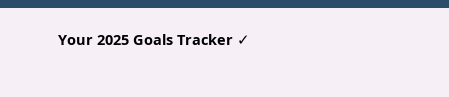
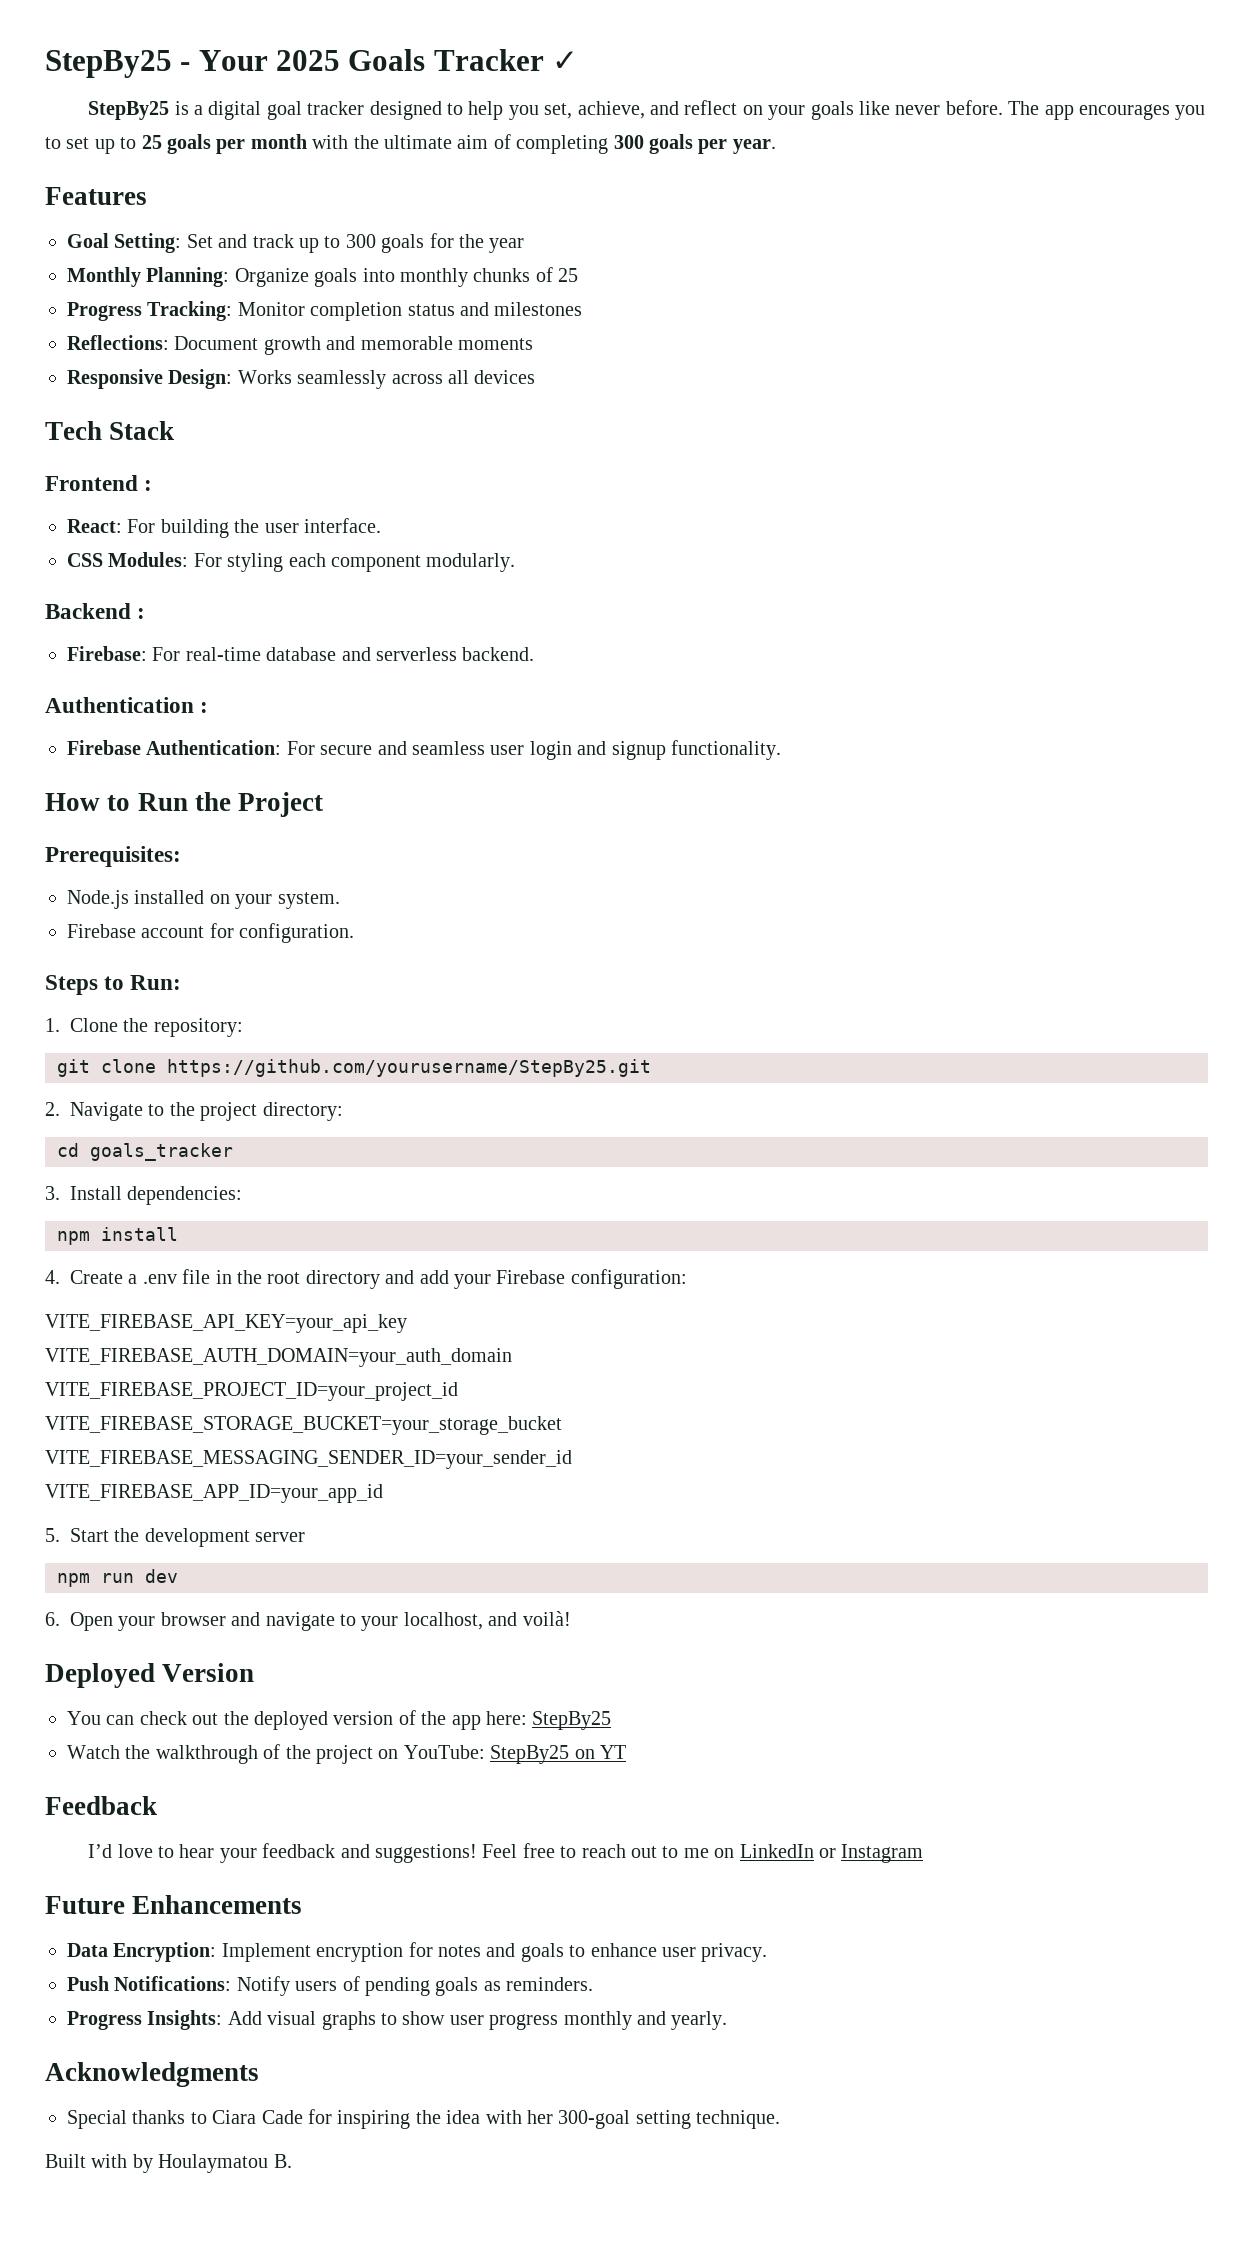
- Your 2025 Goals Tracker ✓
+ StepBy25 - Your 2025 Goals Tracker ✓
+ StepBy25 is a digital goal tracker designed to help you set, achieve, and reflect on your goals like never before. The app encourages you to set up to 25 goals per month with the ultimate aim of completing 300 goals per year.
+ Features
+ Goal Setting: Set and track up to 300 goals for the year
+ Monthly Planning: Organize goals into monthly chunks of 25
+ Progress Tracking: Monitor completion status and milestones
+ Reflections: Document growth and memorable moments
+ Responsive Design: Works seamlessly across all devices
+ Tech Stack
+ Frontend :
+ React: For building the user interface.
+ CSS Modules: For styling each component modularly.
+ Backend :
+ Firebase: For real-time database and serverless backend.
+ Authentication :
+ Firebase Authentication: For secure and seamless user login and signup functionality.
+ How to Run the Project
+ Prerequisites:
+ Node.js installed on your system.
+ Firebase account for configuration.
+ Steps to Run:
+ 1. Clone the repository:
+ git clone https://github.com/yourusername/StepBy25.git
+ 2. Navigate to the project directory:
+ cd goals_tracker
+ 3. Install dependencies:
+ npm install
+ 4. Create a .env file in the root directory and add your Firebase configuration:
+ VITE_FIREBASE_API_KEY=your_api_key
+ VITE_FIREBASE_AUTH_DOMAIN=your_auth_domain
+ VITE_FIREBASE_PROJECT_ID=your_project_id
+ VITE_FIREBASE_STORAGE_BUCKET=your_storage_bucket
+ VITE_FIREBASE_MESSAGING_SENDER_ID=your_sender_id
+ VITE_FIREBASE_APP_ID=your_app_id
+ 5. Start the development server
+ npm run dev
+ 6. Open your browser and navigate to your localhost, and voilà!
+ Deployed Version
+ You can check out the deployed version of the app here: StepBy25
+ Watch the walkthrough of the project on YouTube: StepBy25 on YT
+ Feedback
+ I’d love to hear your feedback and suggestions! Feel free to reach out to me on LinkedIn or Instagram
+ Future Enhancements
+ Data Encryption: Implement encryption for notes and goals to enhance user privacy.
+ Push Notifications: Notify users of pending goals as reminders.
+ Progress Insights: Add visual graphs to show user progress monthly and yearly.
+ Acknowledgments
+ Special thanks to Ciara Cade for inspiring the idea with her 300-goal setting technique.
+ Built with by Houlaymatou B.

